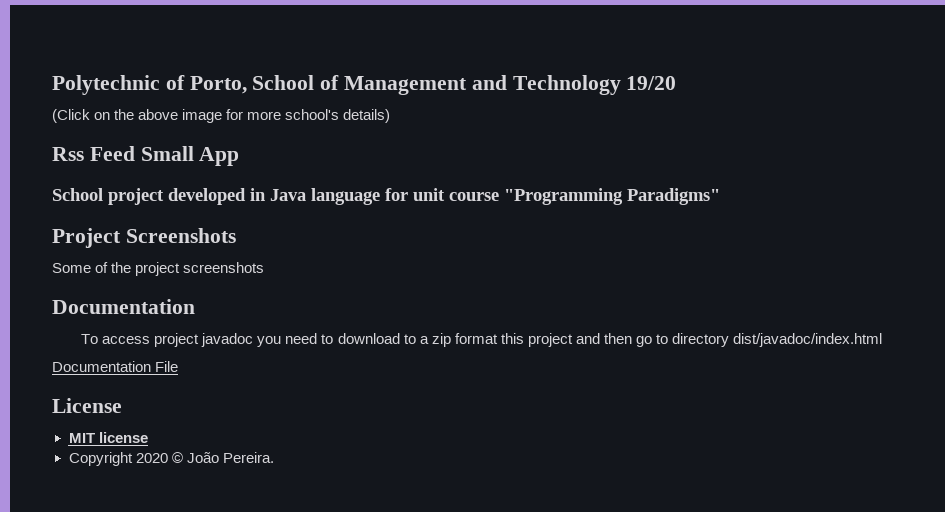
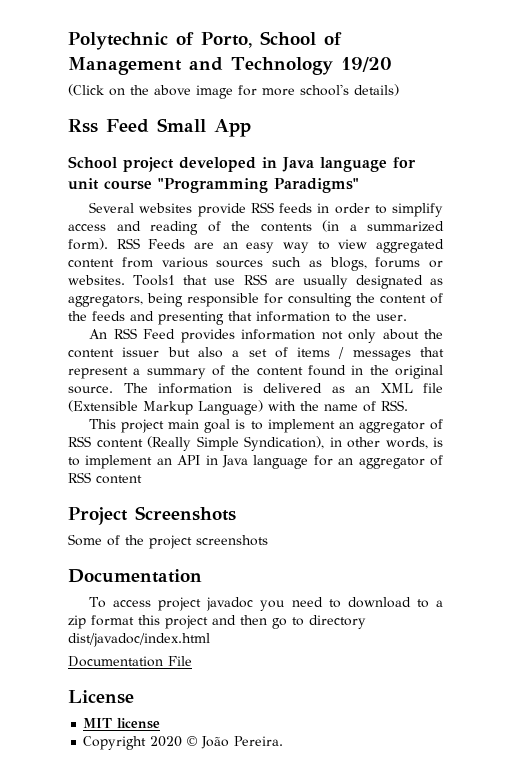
+ Several websites provide RSS feeds in order to simplify access and reading of the contents (in a summarized form). RSS Feeds are an easy way to view aggregated content from various sources such as blogs, forums or websites. Tools1 that use RSS are usually designated as aggregators, being responsible for consulting the content of the feeds and presenting that information to the user.
+ An RSS Feed provides information not only about the content issuer but also a set of items / messages that represent a summary of the content found in the original source. The information is delivered as an XML file (Extensible Markup Language) with the name of RSS.
+ This project main goal is to implement an aggregator of RSS content (Really Simple Syndication), in other words, is to implement an API in Java language for an aggregator of RSS content

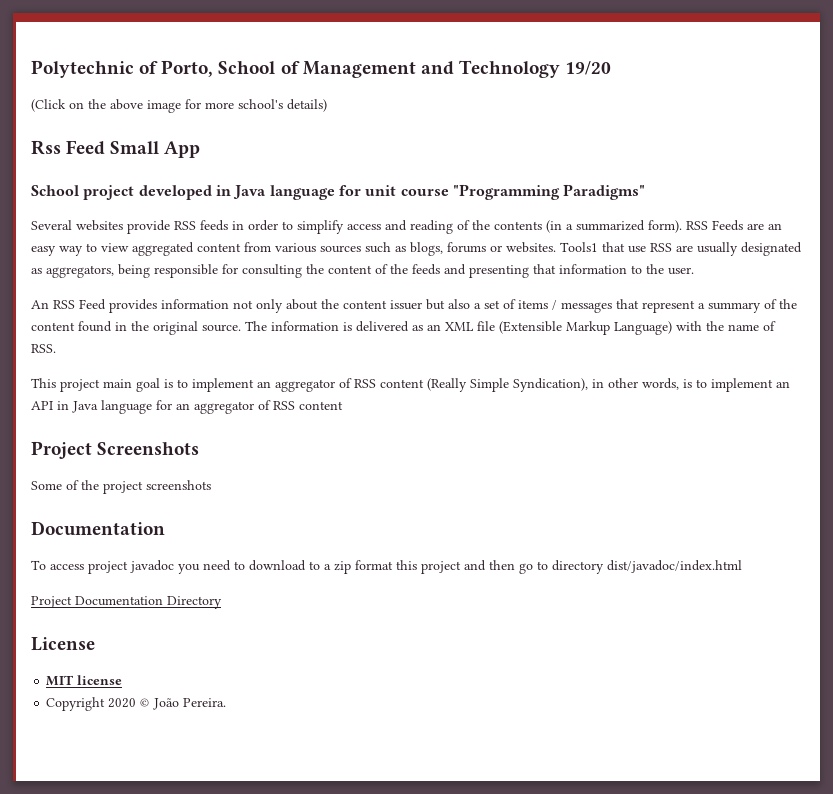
- Documentation File
+ Project Documentation Directory

